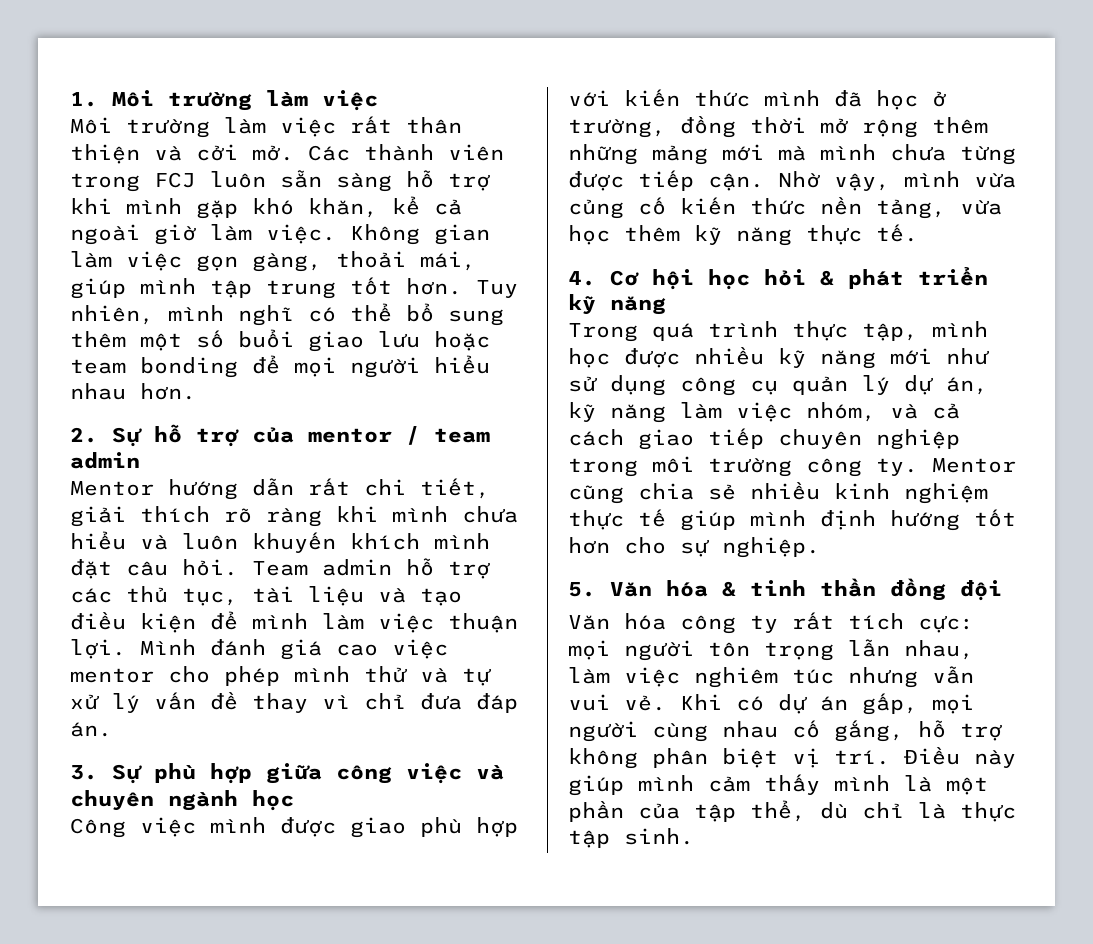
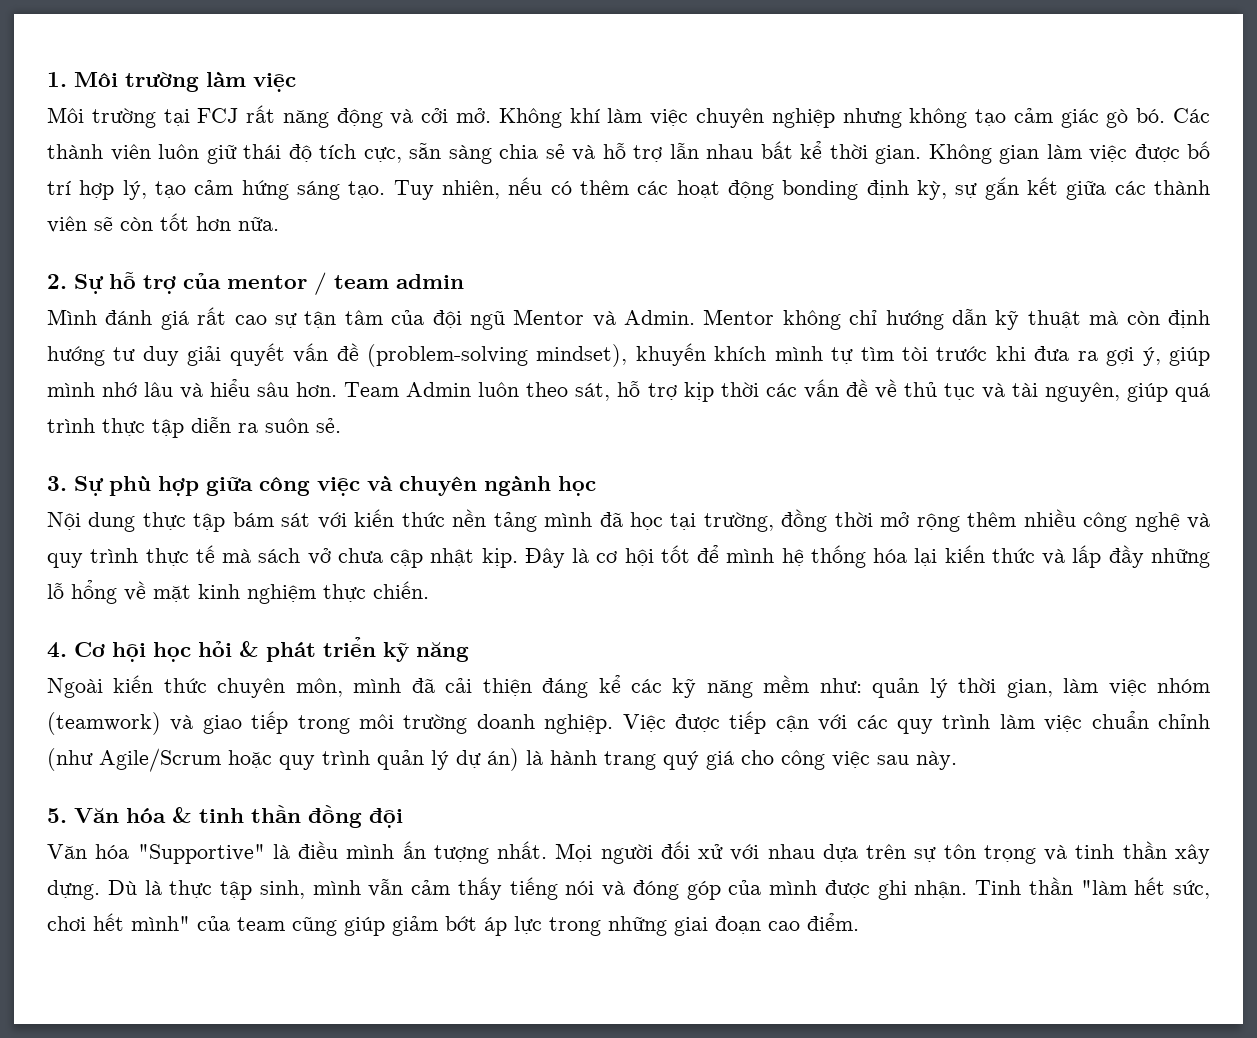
- Môi trường làm việc rất thân thiện và cởi mở. Các thành viên trong FCJ luôn sẵn sàng hỗ trợ khi mình gặp khó khăn, kể cả ngoài giờ làm việc. Không gian làm việc gọn gàng, thoải mái, giúp mình tập trung tốt hơn. Tuy nhiên, mình nghĩ có thể bổ sung thêm một số buổi giao lưu hoặc team bonding để mọi người hiểu nhau hơn.
+ Môi trường tại FCJ rất năng động và cởi mở. Không khí làm việc chuyên nghiệp nhưng không tạo cảm giác gò bó. Các thành viên luôn giữ thái độ tích cực, sẵn sàng chia sẻ và hỗ trợ lẫn nhau bất kể thời gian. Không gian làm việc được bố trí hợp lý, tạo cảm hứng sáng tạo. Tuy nhiên, nếu có thêm các hoạt động bonding định kỳ, sự gắn kết giữa các thành viên sẽ còn tốt hơn nữa.
- Mentor hướng dẫn rất chi tiết, giải thích rõ ràng khi mình chưa hiểu và luôn khuyến khích mình đặt câu hỏi. Team admin hỗ trợ các thủ tục, tài liệu và tạo điều kiện để mình làm việc thuận lợi. Mình đánh giá cao việc mentor cho phép mình thử và tự xử lý vấn đề thay vì chỉ đưa đáp án.
+ Mình đánh giá rất cao sự tận tâm của đội ngũ Mentor và Admin. Mentor không chỉ hướng dẫn kỹ thuật mà còn định hướng tư duy giải quyết vấn đề (problem-solving mindset), khuyến khích mình tự tìm tòi trước khi đưa ra gợi ý, giúp mình nhớ lâu và hiểu sâu hơn. Team Admin luôn theo sát, hỗ trợ kịp thời các vấn đề về thủ tục và tài nguyên, giúp quá trình thực tập diễn ra suôn sẻ.
- Công việc mình được giao phù hợp với kiến thức mình đã học ở trường, đồng thời mở rộng thêm những mảng mới mà mình chưa từng được tiếp cận. Nhờ vậy, mình vừa củng cố kiến thức nền tảng, vừa học thêm kỹ năng thực tế.
+ Nội dung thực tập bám sát với kiến thức nền tảng mình đã học tại trường, đồng thời mở rộng thêm nhiều công nghệ và quy trình thực tế mà sách vở chưa cập nhật kịp. Đây là cơ hội tốt để mình hệ thống hóa lại kiến thức và lấp đầy những lỗ hổng về mặt kinh nghiệm thực chiến.
- Trong quá trình thực tập, mình học được nhiều kỹ năng mới như sử dụng công cụ quản lý dự án, kỹ năng làm việc nhóm, và cả cách giao tiếp chuyên nghiệp trong môi trường công ty. Mentor cũng chia sẻ nhiều kinh nghiệm thực tế giúp mình định hướng tốt hơn cho sự nghiệp.
+ Ngoài kiến thức chuyên môn, mình đã cải thiện đáng kể các kỹ năng mềm như: quản lý thời gian, làm việc nhóm (teamwork) và giao tiếp trong môi trường doanh nghiệp. Việc được tiếp cận với các quy trình làm việc chuẩn chỉnh (như Agile/Scrum hoặc quy trình quản lý dự án) là hành trang quý giá cho công việc sau này.
- Văn hóa công ty rất tích cực: mọi người tôn trọng lẫn nhau, làm việc nghiêm túc nhưng vẫn vui vẻ. Khi có dự án gấp, mọi người cùng nhau cố gắng, hỗ trợ không phân biệt vị trí. Điều này giúp mình cảm thấy mình là một phần của tập thể, dù chỉ là thực tập sinh.
+ Văn hóa "Supportive" là điều mình ấn tượng nhất. Mọi người đối xử với nhau dựa trên sự tôn trọng và tinh thần xây dựng. Dù là thực tập sinh, mình vẫn cảm thấy tiếng nói và đóng góp của mình được ghi nhận. Tinh thần "làm hết sức, chơi hết mình" của team cũng giúp giảm bớt áp lực trong những giai đoạn cao điểm.

